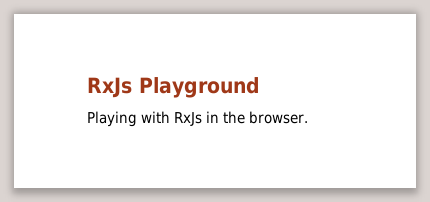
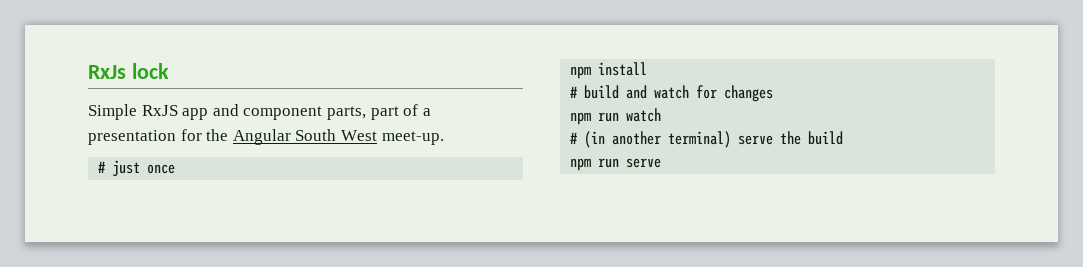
- RxJs Playground
- Playing with RxJs in the browser.
+ RxJs lock
+ Simple RxJS app and component parts, part of a presentation for the Angular South West meet-up.
+ # just once
+ npm install
+ # build and watch for changes
+ npm run watch
+ # (in another terminal) serve the build
+ npm run serve

